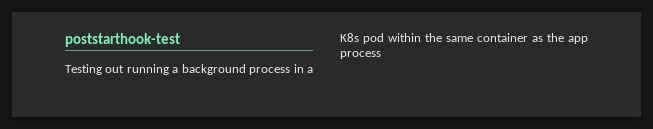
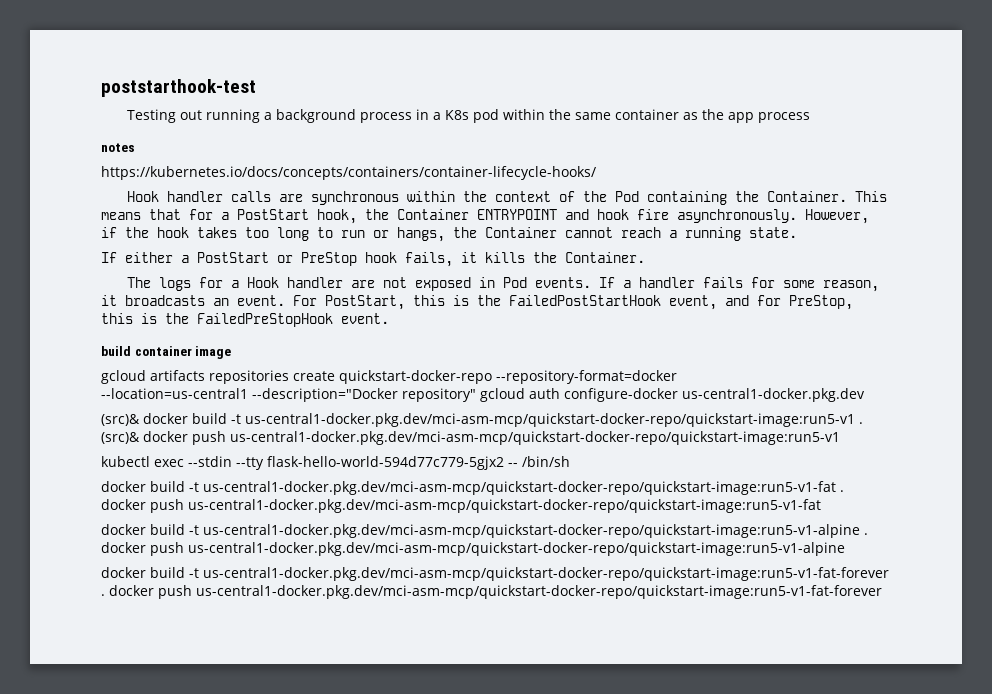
+ notes
+ https://kubernetes.io/docs/concepts/containers/container-lifecycle-hooks/
+ Hook handler calls are synchronous within the context of the Pod containing the Container. This means that for a PostStart hook, the Container ENTRYPOINT and hook fire asynchronously. However, if the hook takes too long to run or hangs, the Container cannot reach a running state.
+ If either a PostStart or PreStop hook fails, it kills the Container.
+ The logs for a Hook handler are not exposed in Pod events. If a handler fails for some reason, it broadcasts an event. For PostStart, this is the FailedPostStartHook event, and for PreStop, this is the FailedPreStopHook event.
+ build container image
+ gcloud artifacts repositories create quickstart-docker-repo --repository-format=docker
+ --location=us-central1 --description="Docker repository" gcloud auth configure-docker us-central1-docker.pkg.dev
+ (src)& docker build -t us-central1-docker.pkg.dev/mci-asm-mcp/quickstart-docker-repo/quickstart-image:run5-v1 . (src)& docker push us-central1-docker.pkg.dev/mci-asm-mcp/quickstart-docker-repo/quickstart-image:run5-v1
+ kubectl exec --stdin --tty flask-hello-world-594d77c779-5gjx2 -- /bin/sh
+ docker build -t us-central1-docker.pkg.dev/mci-asm-mcp/quickstart-docker-repo/quickstart-image:run5-v1-fat . docker push us-central1-docker.pkg.dev/mci-asm-mcp/quickstart-docker-repo/quickstart-image:run5-v1-fat
+ docker build -t us-central1-docker.pkg.dev/mci-asm-mcp/quickstart-docker-repo/quickstart-image:run5-v1-alpine . docker push us-central1-docker.pkg.dev/mci-asm-mcp/quickstart-docker-repo/quickstart-image:run5-v1-alpine
+ docker build -t us-central1-docker.pkg.dev/mci-asm-mcp/quickstart-docker-repo/quickstart-image:run5-v1-fat-forever . docker push us-central1-docker.pkg.dev/mci-asm-mcp/quickstart-docker-repo/quickstart-image:run5-v1-fat-forever

